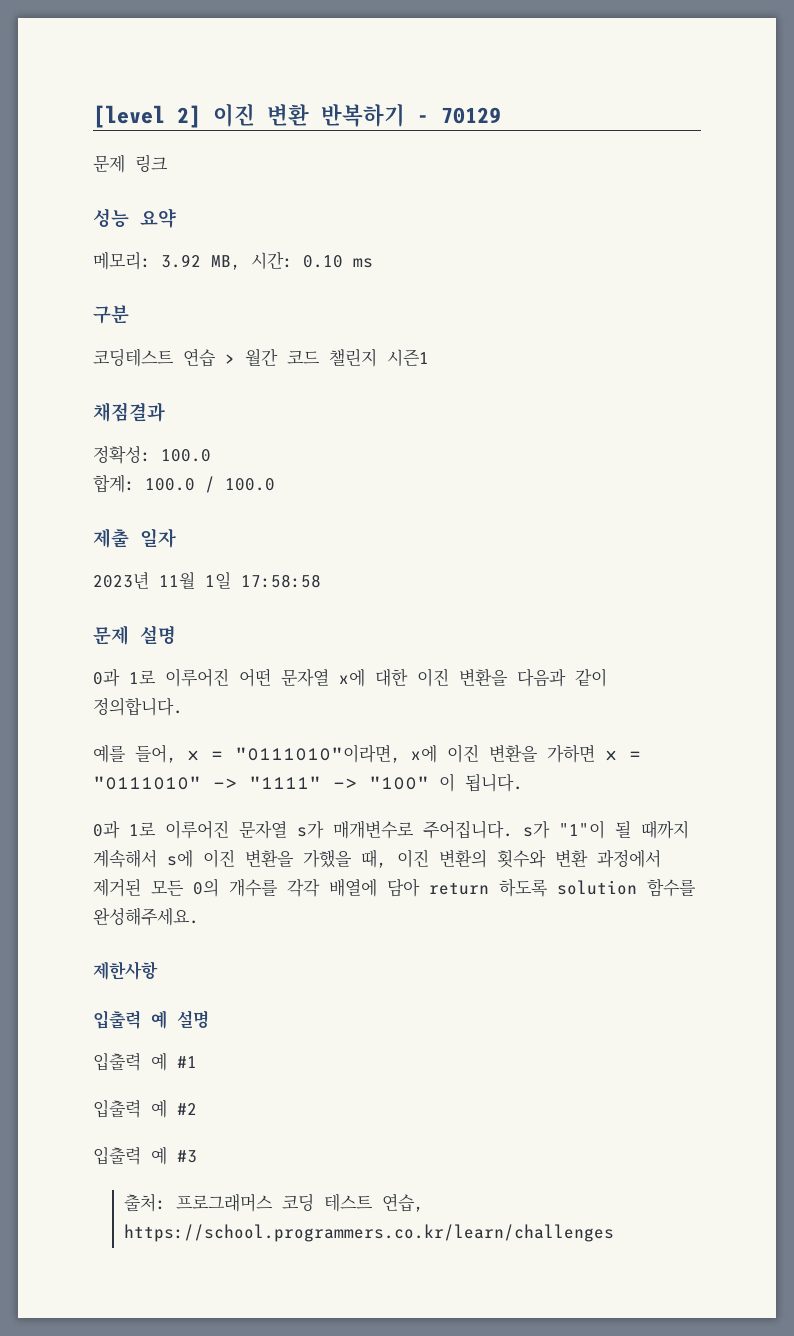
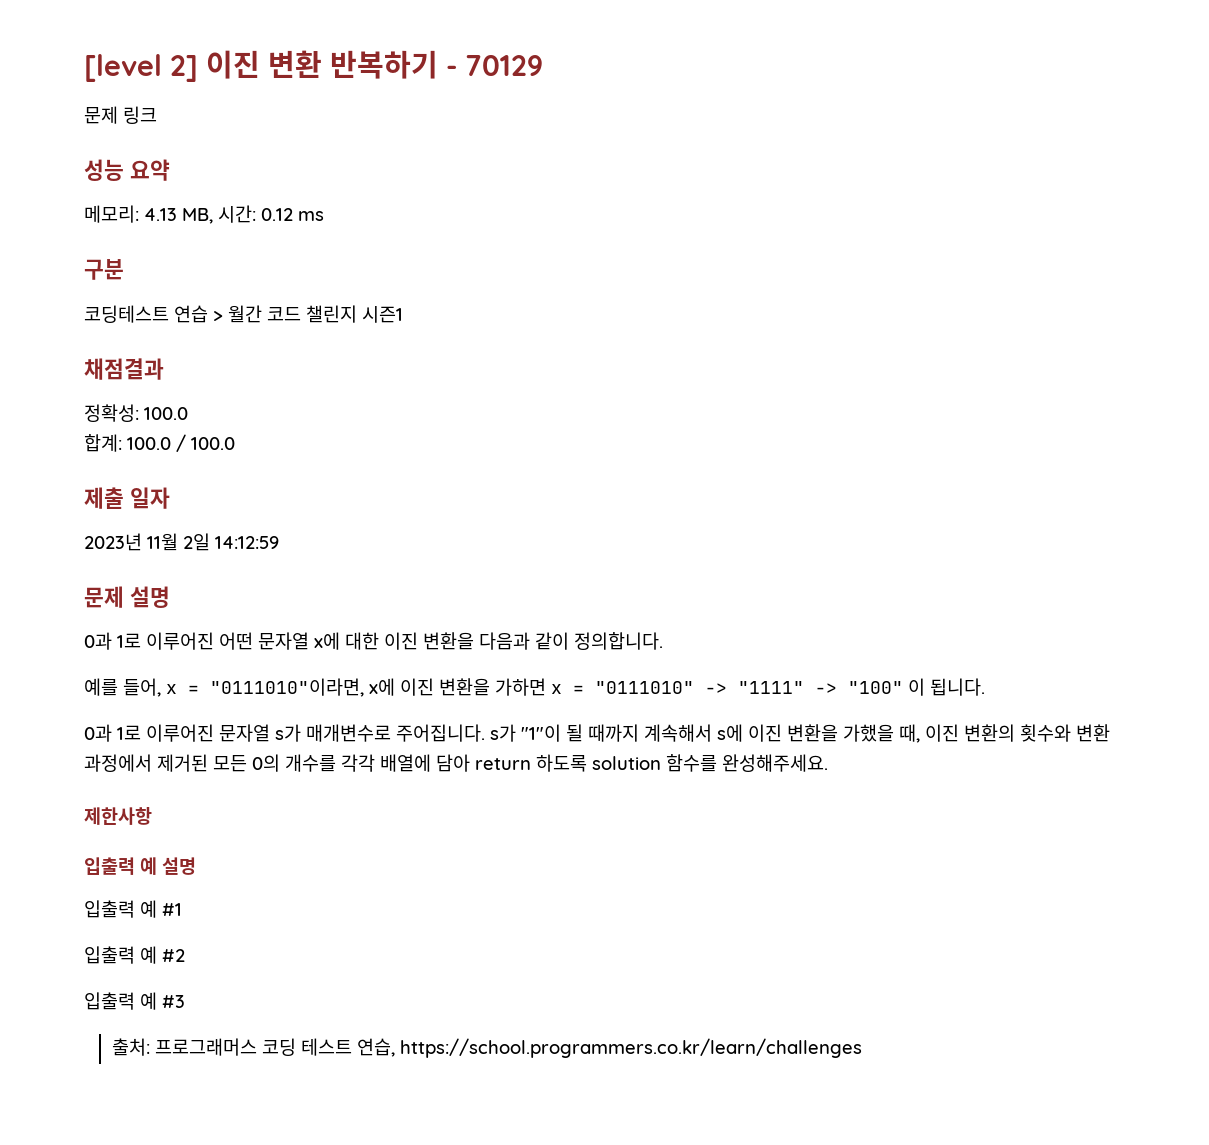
- 메모리: 3.92 MB, 시간: 0.10 ms
+ 메모리: 4.13 MB, 시간: 0.12 ms
- 2023년 11월 1일 17:58:58
+ 2023년 11월 2일 14:12:59

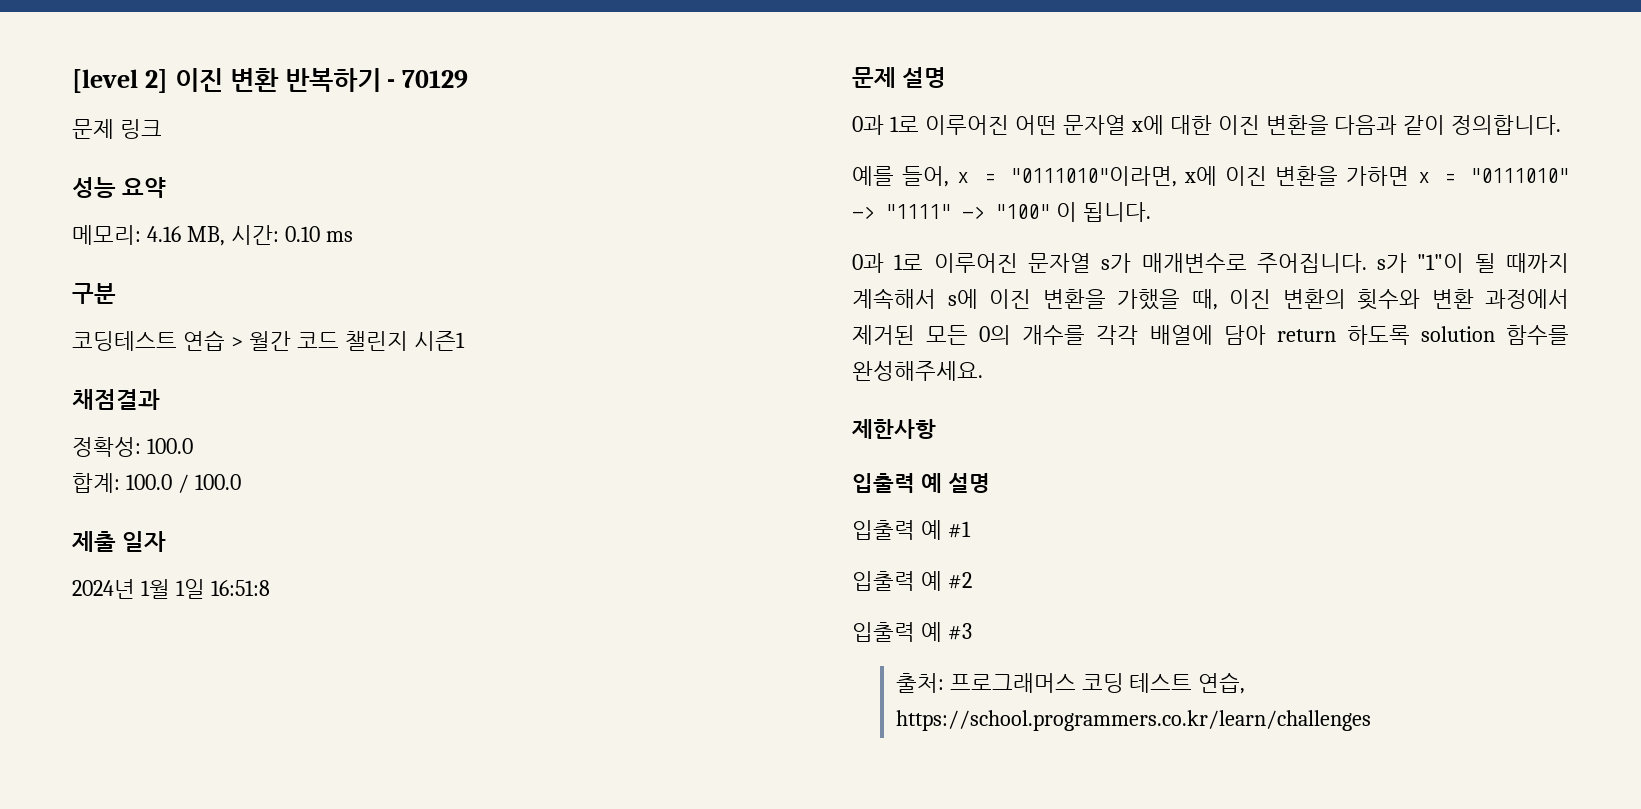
- 메모리: 4.13 MB, 시간: 0.12 ms
+ 메모리: 4.16 MB, 시간: 0.10 ms
- 2023년 11월 2일 14:12:59
+ 2024년 1월 1일 16:51:8

